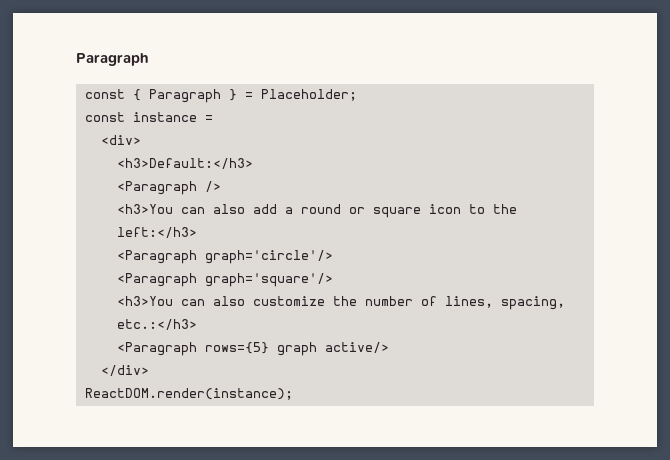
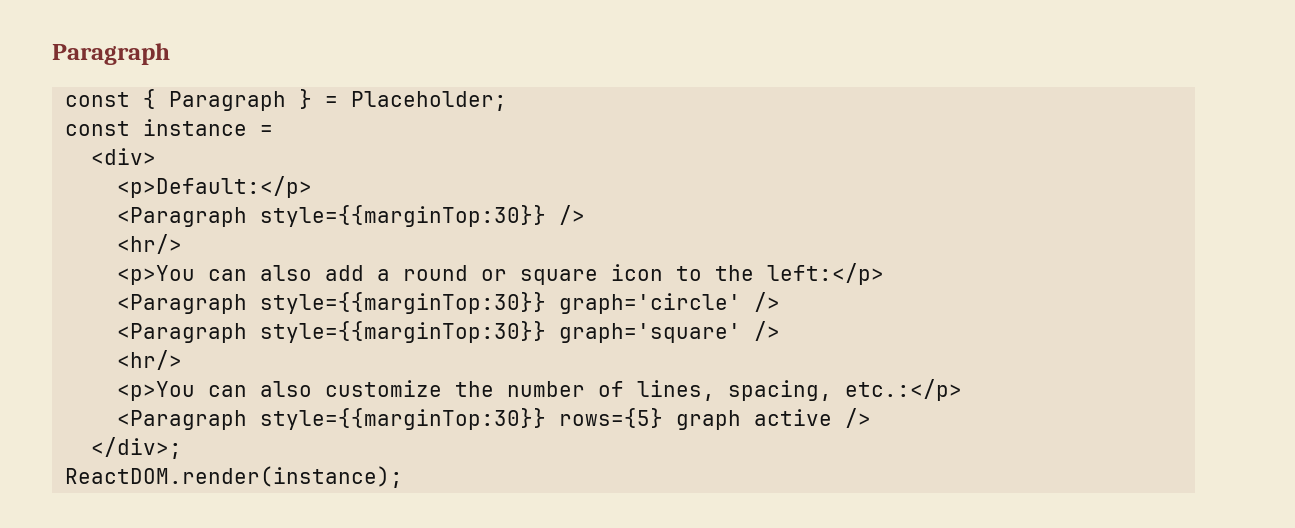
- <h3>Default:</h3>
- <Paragraph />
- <h3>You can also add a round or square icon to the left:</h3>
- <Paragraph graph='circle'/>
- <Paragraph graph='square'/>
- <h3>You can also customize the number of lines, spacing, etc.:</h3>
- <Paragraph rows={5} graph active/>
- </div>
+ <p>Default:</p>
+ <Paragraph style={{marginTop:30}} />
+ <hr/>
+ <p>You can also add a round or square icon to the left:</p>
+ <Paragraph style={{marginTop:30}} graph='circle' />
+ <Paragraph style={{marginTop:30}} graph='square' />
+ <hr/>
+ <p>You can also customize the number of lines, spacing, etc.:</p>
+ <Paragraph style={{marginTop:30}} rows={5} graph active />
+ </div>;

